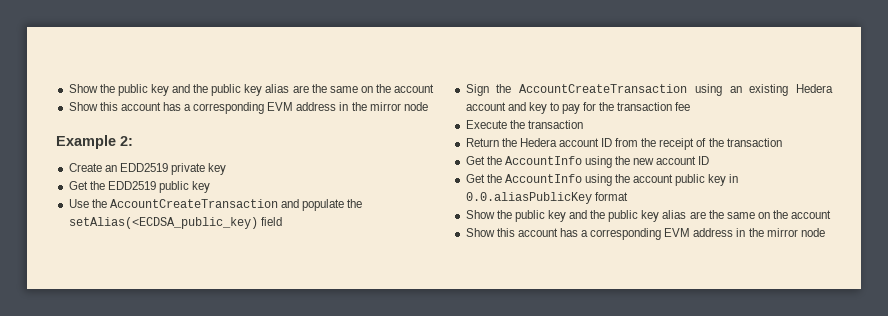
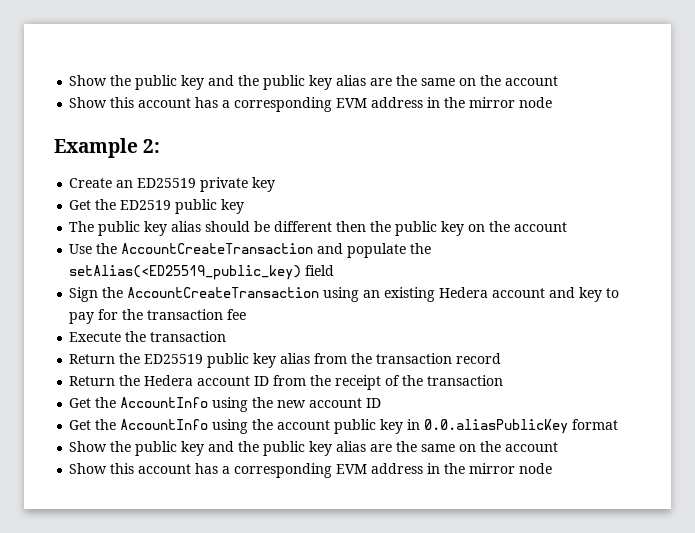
- Create an EDD2519 private key
+ Create an ED25519 private key
- Get the EDD2519 public key
+ Get the ED2519 public key
+ The public key alias should be different then the public key on the account
- Use the AccountCreateTransaction and populate the setAlias(<ECDSA_public_key) field
+ Use the AccountCreateTransaction and populate the setAlias(<ED25519_public_key) field
+ Return the ED25519 public key alias from the transaction record

